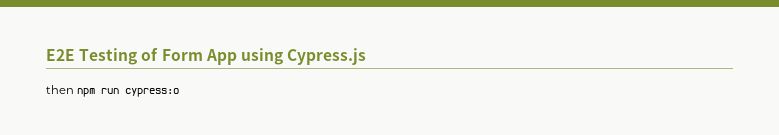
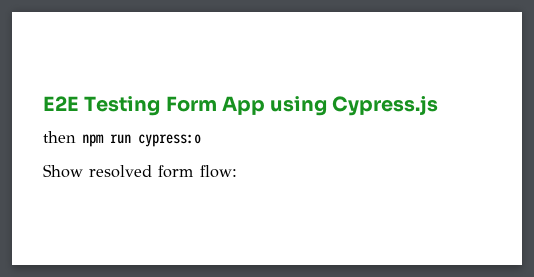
- E2E Testing of Form App using Cypress.js
+ E2E Testing Form App using Cypress.js
+ Show resolved form flow:

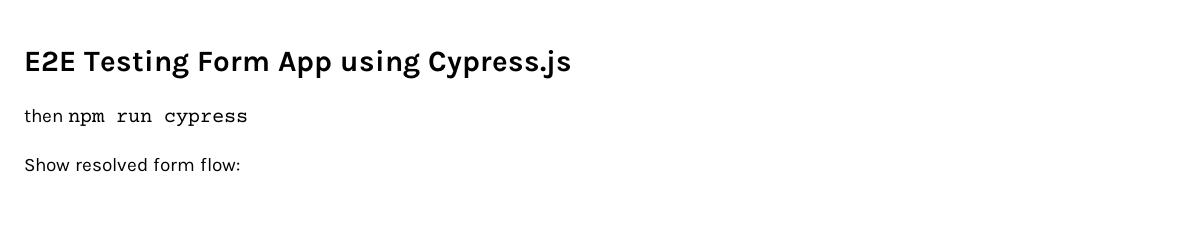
- then npm run cypress:o
+ then npm run cypress

